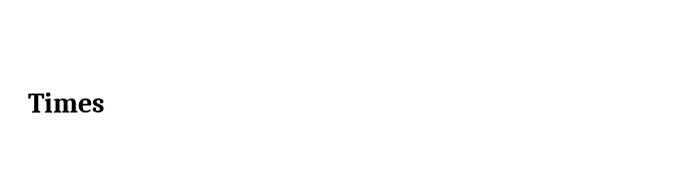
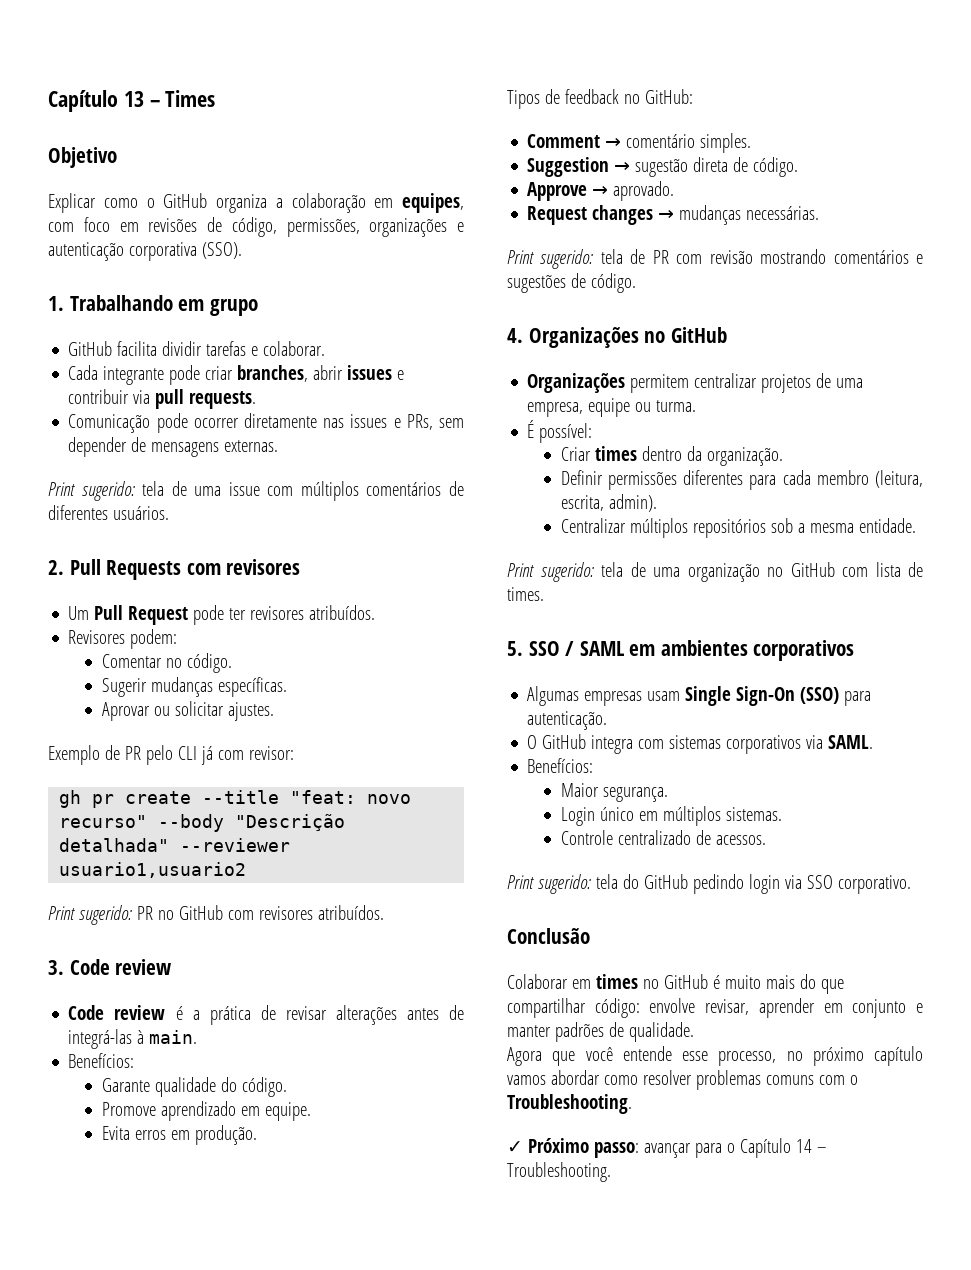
- Times
+ Capítulo 13 – Times
+ Objetivo
+ Explicar como o GitHub organiza a colaboração em equipes, com foco em revisões de código, permissões, organizações e autenticação corporativa (SSO).
+ 1. Trabalhando em grupo
+ GitHub facilita dividir tarefas e colaborar.
+ Cada integrante pode criar branches, abrir issues e contribuir via pull requests.
+ Comunicação pode ocorrer diretamente nas issues e PRs, sem depender de mensagens externas.
+ Print sugerido: tela de uma issue com múltiplos comentários de diferentes usuários.
+ 2. Pull Requests com revisores
+ Um Pull Request pode ter revisores atribuídos.
+ Revisores podem:
+ Comentar no código.
+ Sugerir mudanças específicas.
+ Aprovar ou solicitar ajustes.
+ Exemplo de PR pelo CLI já com revisor:
+ gh pr create --title "feat: novo recurso" --body "Descrição detalhada" --reviewer usuario1,usuario2
+ Print sugerido: PR no GitHub com revisores atribuídos.
+ 3. Code review
+ Code review é a prática de revisar alterações antes de integrá-las à main.
+ Benefícios:
+ Garante qualidade do código.
+ Promove aprendizado em equipe.
+ Evita erros em produção.
+ Tipos de feedback no GitHub:
+ Comment → comentário simples.
+ Suggestion → sugestão direta de código.
+ Approve → aprovado.
+ Request changes → mudanças necessárias.
+ Print sugerido: tela de PR com revisão mostrando comentários e sugestões de código.
+ 4. Organizações no GitHub
+ Organizações permitem centralizar projetos de uma empresa, equipe ou turma.
+ É possível:
+ Criar times dentro da organização.
+ Definir permissões diferentes para cada membro (leitura, escrita, admin).
+ Centralizar múltiplos repositórios sob a mesma entidade.
+ Print sugerido: tela de uma organização no GitHub com lista de times.
+ 5. SSO / SAML em ambientes corporativos
+ Algumas empresas usam Single Sign-On (SSO) para autenticação.
+ O GitHub integra com sistemas corporativos via SAML.
+ Benefícios:
+ Maior segurança.
+ Login único em múltiplos sistemas.
+ Controle centralizado de acessos.
+ Print sugerido: tela do GitHub pedindo login via SSO corporativo.
+ Conclusão
+ Colaborar em times no GitHub é muito mais do que compartilhar código: envolve revisar, aprender em conjunto e manter padrões de qualidade.
+ Agora que você entende esse processo, no próximo capítulo vamos abordar como resolver problemas comuns com o Troubleshooting.
+ ✓ Próximo passo: avançar para o Capítulo 14 – Troubleshooting.

